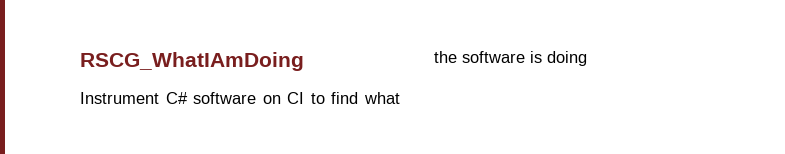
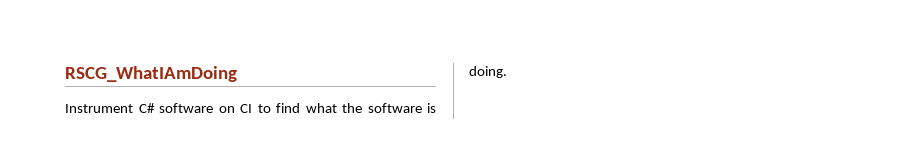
- Instrument C# software on CI to find what the software is doing
+ Instrument C# software on CI to find what the software is doing.

